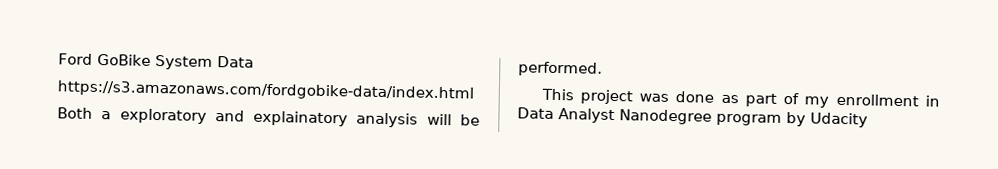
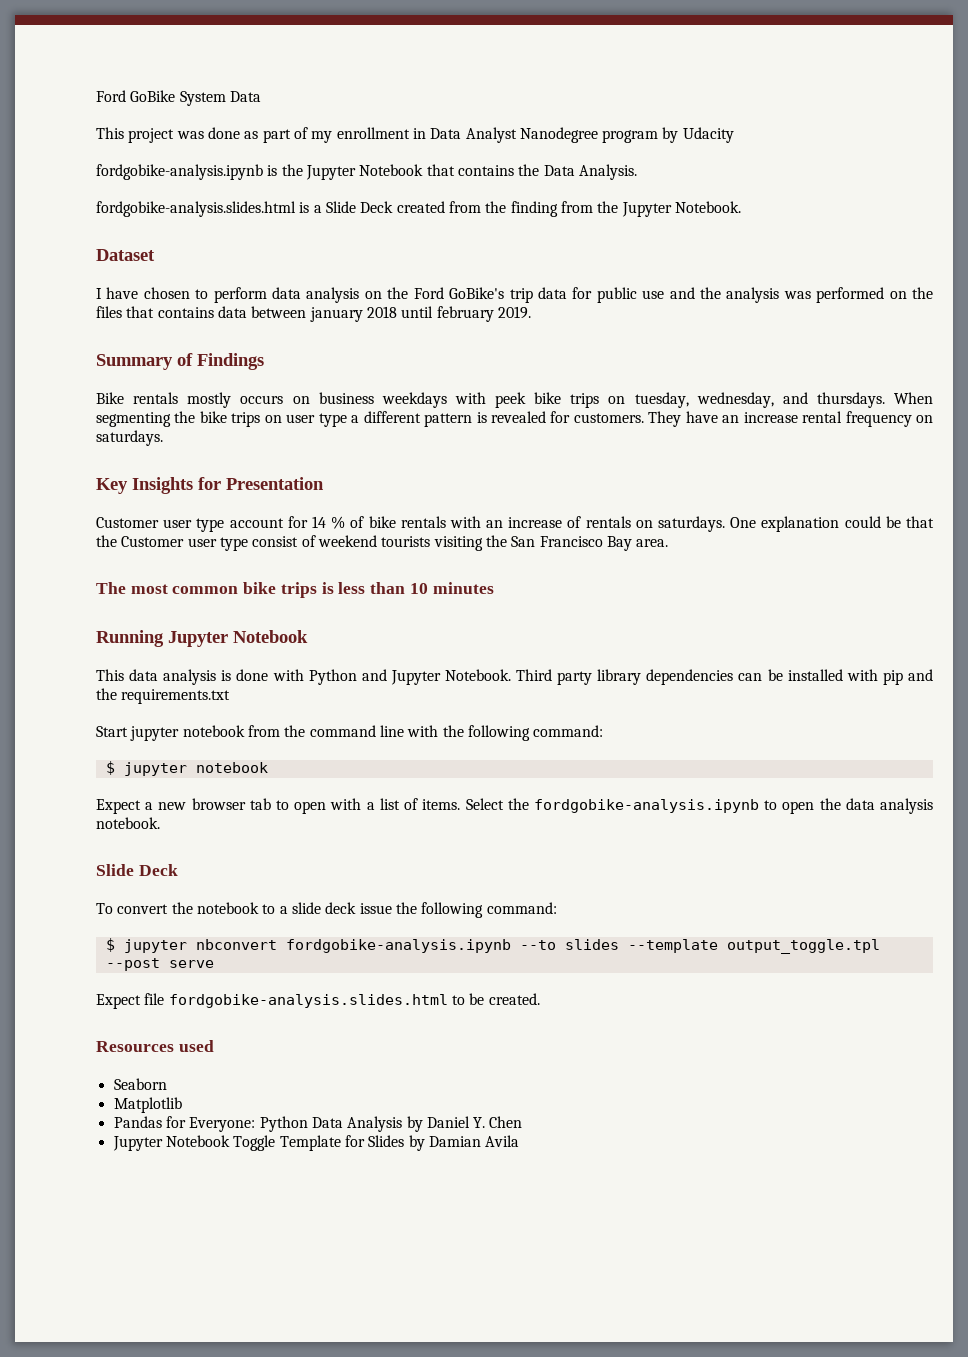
- https://s3.amazonaws.com/fordgobike-data/index.html
- Both a exploratory and explainatory analysis will be performed.
+ fordgobike-analysis.ipynb is the Jupyter Notebook that contains the Data Analysis.
+ fordgobike-analysis.slides.html is a Slide Deck created from the finding from the Jupyter Notebook.
+ Dataset
+ I have chosen to perform data analysis on the Ford GoBike's trip data for public use and the analysis was performed on the files that contains data between january 2018 until february 2019.
+ Summary of Findings
+ Bike rentals mostly occurs on business weekdays with peek bike trips on tuesday, wednesday, and thursdays. When segmenting the bike trips on user type a different pattern is revealed for customers. They have an increase rental frequency on saturdays.
+ Key Insights for Presentation
+ Customer user type account for 14 % of bike rentals with an increase of rentals on saturdays. One explanation could be that the Customer user type consist of weekend tourists visiting the San Francisco Bay area.
+ The most common bike trips is less than 10 minutes
+ Running Jupyter Notebook
+ This data analysis is done with Python and Jupyter Notebook. Third party library dependencies can be installed with pip and the requirements.txt
+ Start jupyter notebook from the command line with the following command:
+ $ jupyter notebook
+ Expect a new browser tab to open with a list of items. Select the fordgobike-analysis.ipynb to open the data analysis notebook.
+ Slide Deck
+ To convert the notebook to a slide deck issue the following command:
+ $ jupyter nbconvert fordgobike-analysis.ipynb --to slides --template output_toggle.tpl --post serve
+ Expect file fordgobike-analysis.slides.html to be created.
+ Resources used
+ Seaborn
+ Matplotlib
+ Pandas for Everyone: Python Data Analysis by Daniel Y. Chen
+ Jupyter Notebook Toggle Template for Slides by Damian Avila

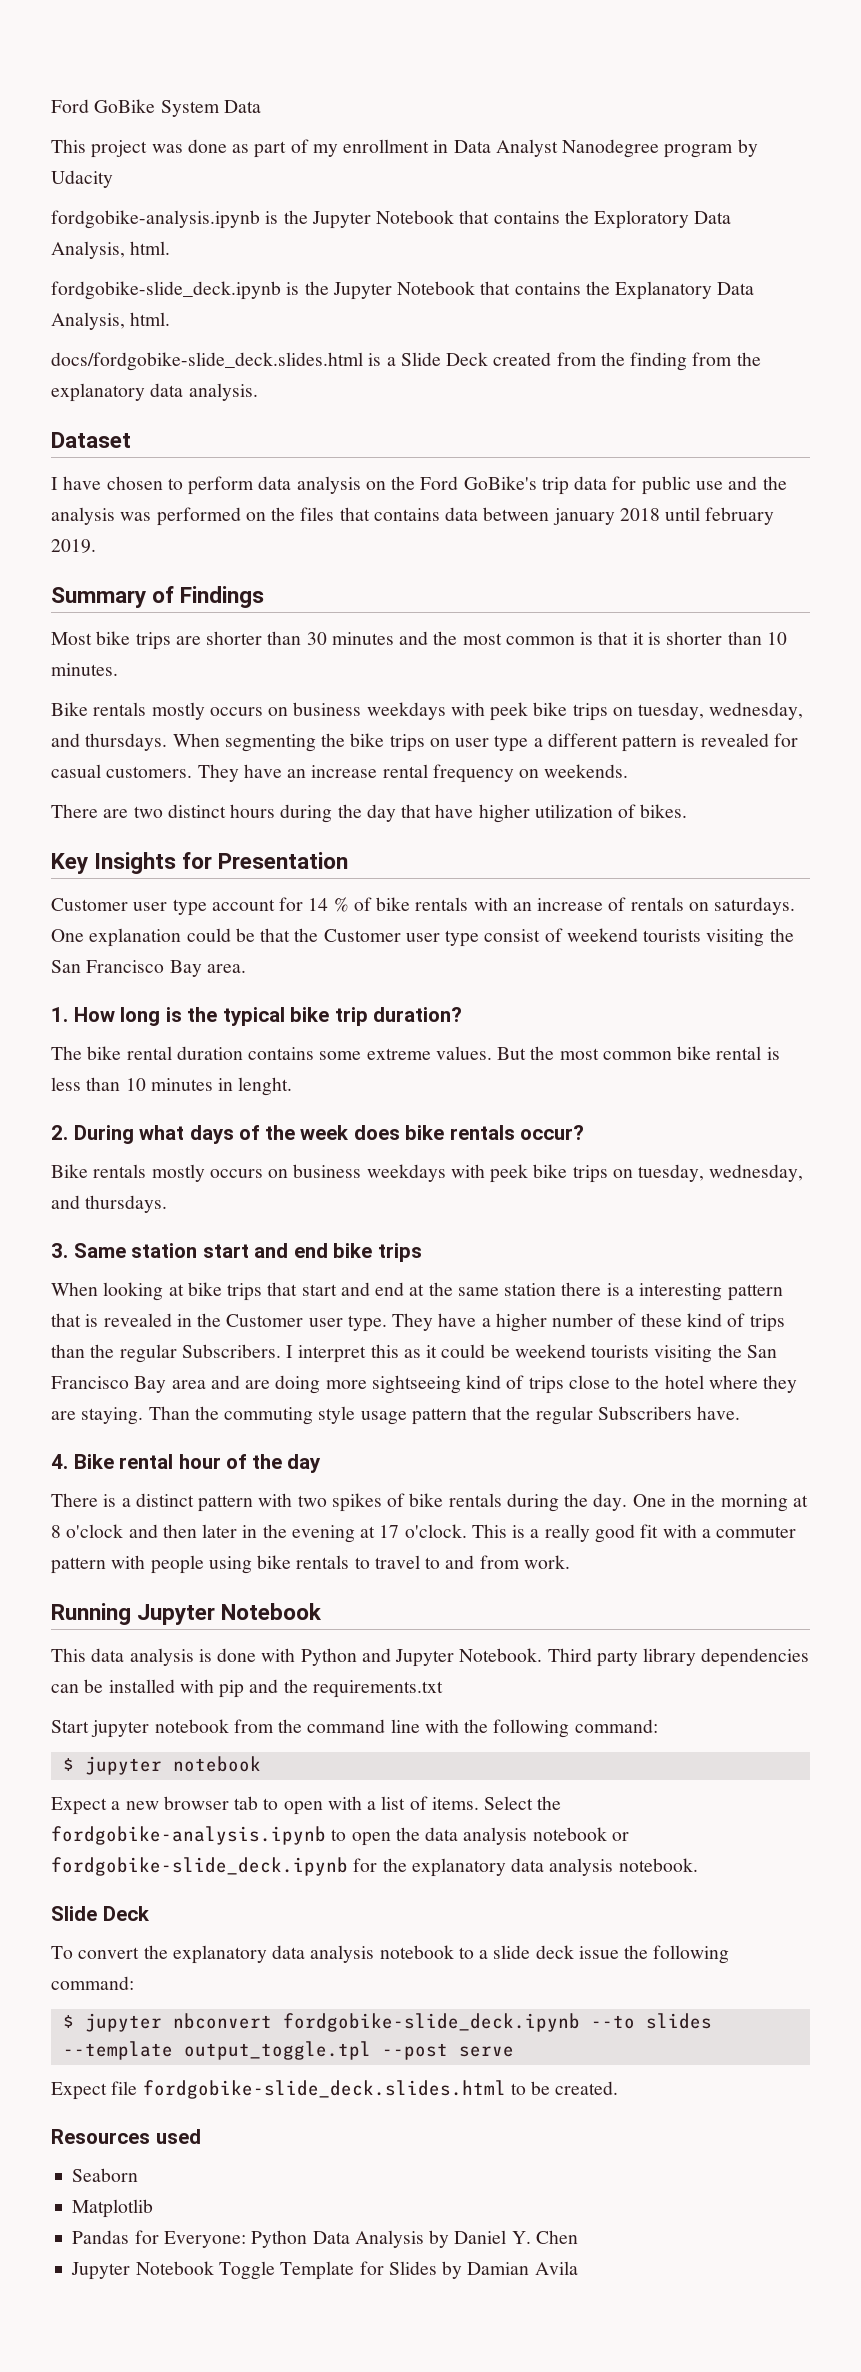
- fordgobike-analysis.ipynb is the Jupyter Notebook that contains the Data Analysis.
- fordgobike-analysis.slides.html is a Slide Deck created from the finding from the Jupyter Notebook.
+ fordgobike-analysis.ipynb is the Jupyter Notebook that contains the Exploratory Data Analysis, html.
+ fordgobike-slide_deck.ipynb is the Jupyter Notebook that contains the Explanatory Data Analysis, html.
+ docs/fordgobike-slide_deck.slides.html is a Slide Deck created from the finding from the explanatory data analysis.
+ Most bike trips are shorter than 30 minutes and the most common is that it is shorter than 10 minutes.
- When segmenting the bike trips on user type a different pattern is revealed for customers.
+ When segmenting the bike trips on user type a different pattern is revealed for casual customers.
- They have an increase rental frequency on saturdays.
+ They have an increase rental frequency on weekends.
+ There are two distinct hours during the day that have higher utilization of bikes.
- The most common bike trips is less than 10 minutes
+ 1. How long is the typical bike trip duration?
+ The bike rental duration contains some extreme values. But the most common bike rental is less than 10 minutes in lenght.
+ 2. During what days of the week does bike rentals occur?
+ Bike rentals mostly occurs on business weekdays with peek bike trips on tuesday, wednesday, and thursdays.
+ 3. Same station start and end bike trips
+ When looking at bike trips that start and end at the same station there is a interesting pattern that is revealed in the Customer user type. They have a higher number of these kind of trips than the regular Subscribers. I interpret this as it could be weekend tourists visiting the San Francisco Bay area and are doing more sightseeing kind of trips close to the hotel where they are staying. Than the commuting style usage pattern that the regular Subscribers have.
+ 4. Bike rental hour of the day
+ There is a distinct pattern with two spikes of bike rentals during the day. One in the morning at 8 o'clock and then later in the evening at 17 o'clock. This is a really good fit with a commuter pattern with people using bike rentals to travel to and from work.
- Select the fordgobike-analysis.ipynb to open the data analysis notebook.
+ Select the fordgobike-analysis.ipynb to open the data analysis notebook or fordgobike-slide_deck.ipynb for the explanatory data analysis notebook.
- To convert the notebook to a slide deck issue the following command:
+ To convert the explanatory data analysis notebook to a slide deck issue the following command:
- $ jupyter nbconvert fordgobike-analysis.ipynb --to slides --template output_toggle.tpl --post serve
+ $ jupyter nbconvert fordgobike-slide_deck.ipynb --to slides --template output_toggle.tpl --post serve
- Expect file fordgobike-analysis.slides.html to be created.
+ Expect file fordgobike-slide_deck.slides.html to be created.

